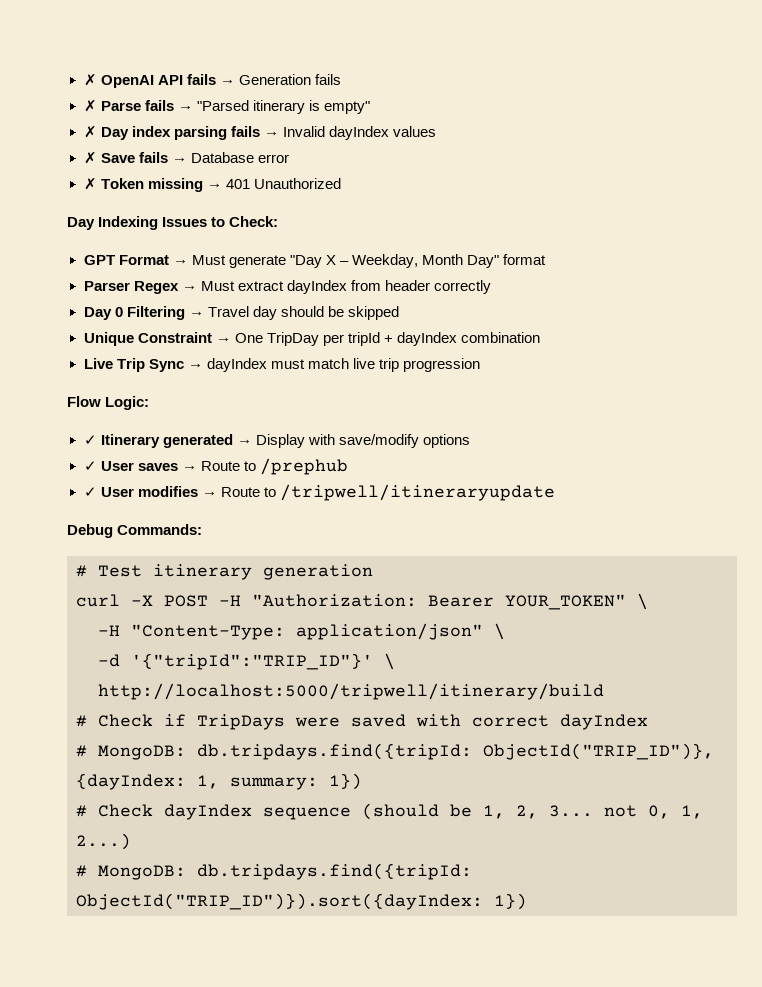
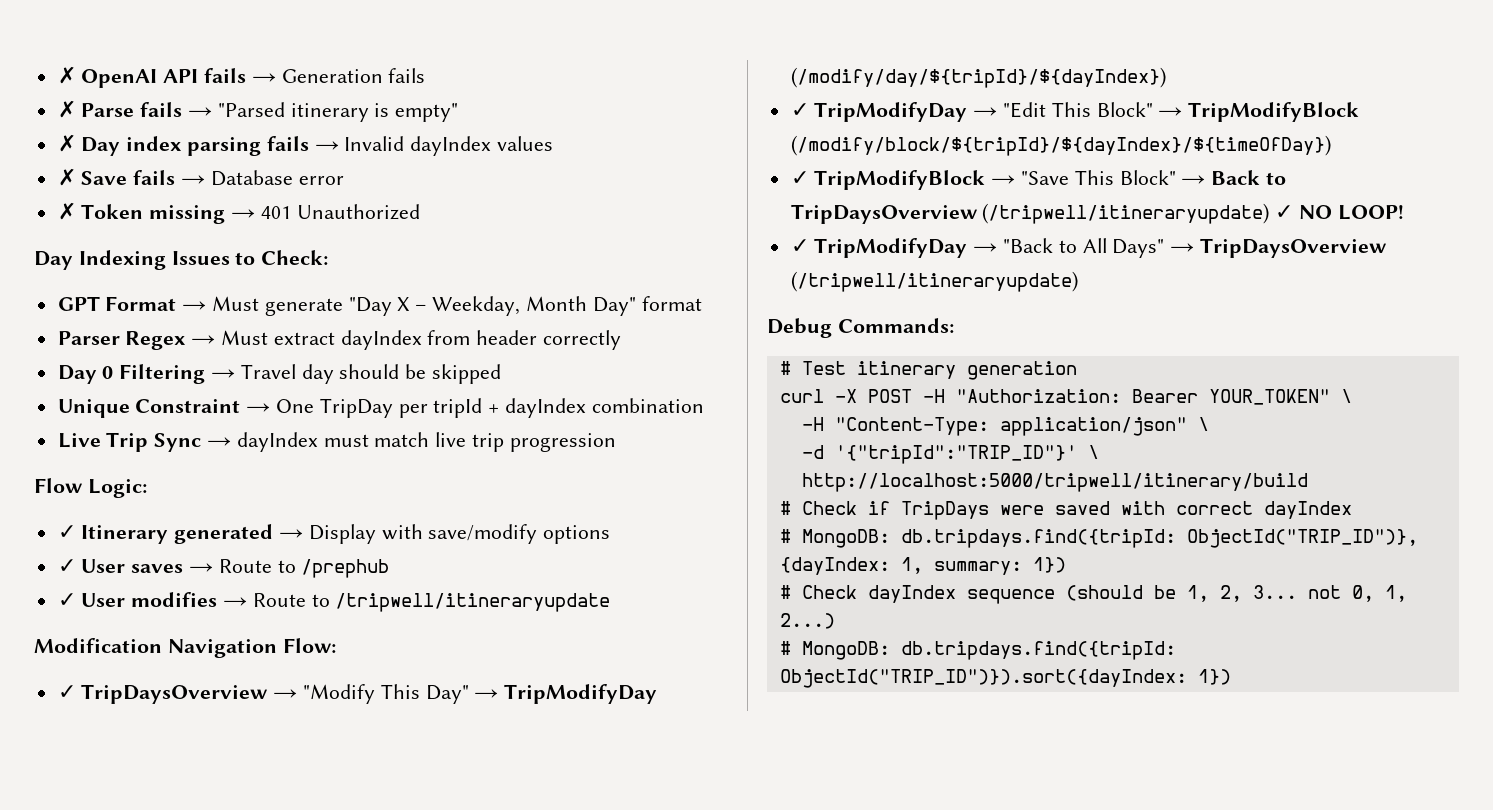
+ Modification Navigation Flow:
+ ✓ TripDaysOverview → "Modify This Day" → TripModifyDay (/modify/day/${tripId}/${dayIndex})
+ ✓ TripModifyDay → "Edit This Block" → TripModifyBlock (/modify/block/${tripId}/${dayIndex}/${timeOfDay})
+ ✓ TripModifyBlock → "Save This Block" → Back to TripDaysOverview (/tripwell/itineraryupdate) ✓ NO LOOP!
+ ✓ TripModifyDay → "Back to All Days" → TripDaysOverview (/tripwell/itineraryupdate)

